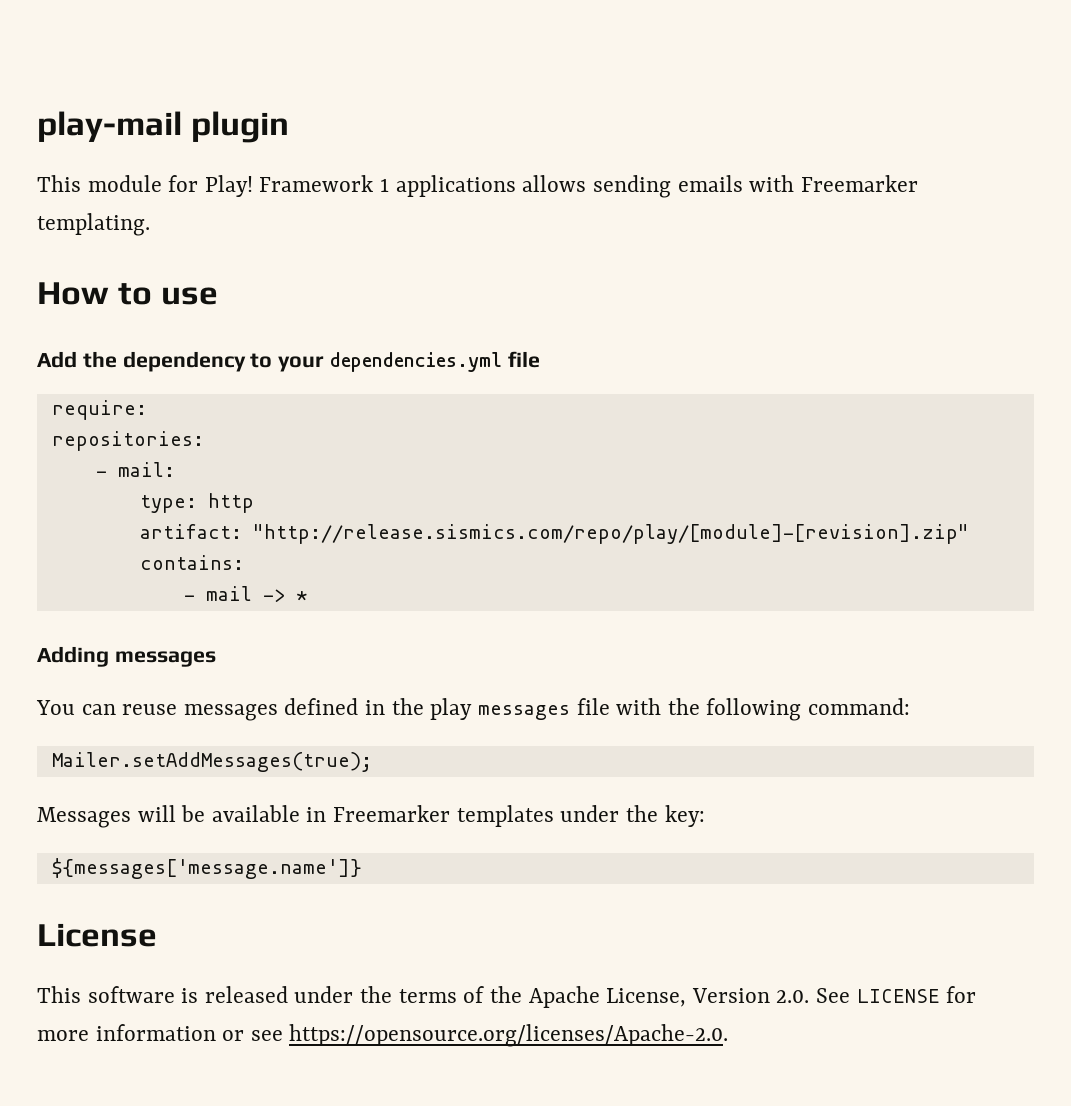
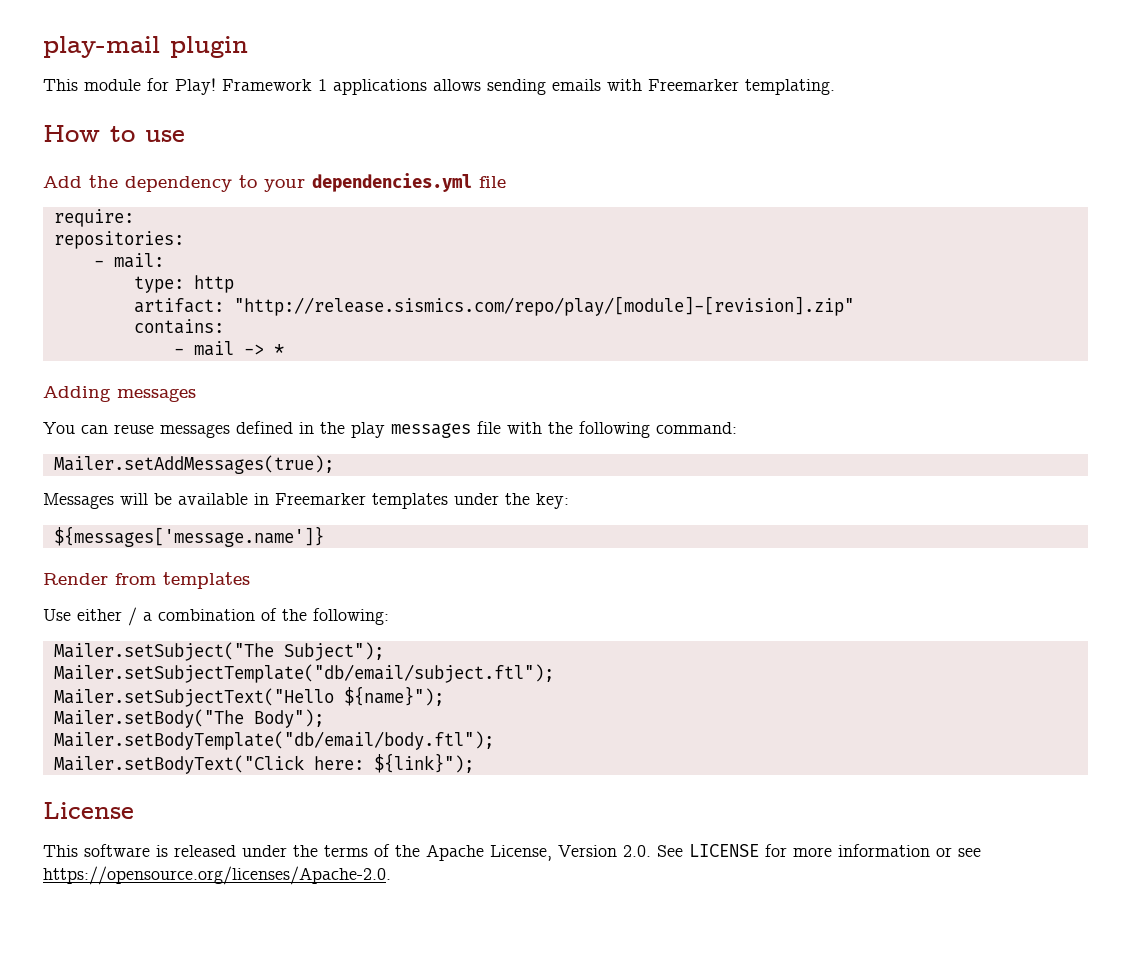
+ Render from templates
+ Use either / a combination of the following:
+ Mailer.setSubject("The Subject");
+ Mailer.setSubjectTemplate("db/email/subject.ftl");
+ Mailer.setSubjectText("Hello ${name}");
+ Mailer.setBody("The Body");
+ Mailer.setBodyTemplate("db/email/body.ftl");
+ Mailer.setBodyText("Click here: ${link}");

